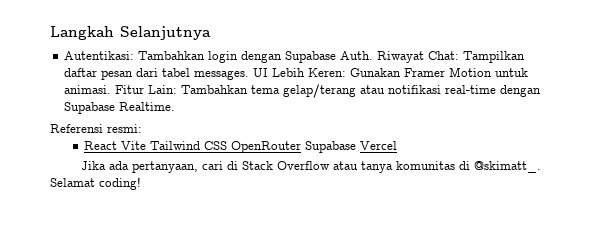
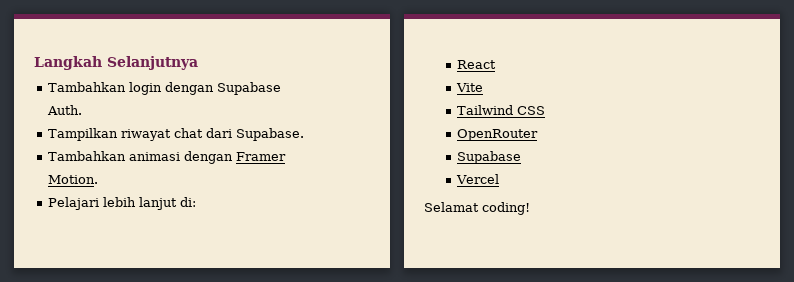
- Autentikasi: Tambahkan login dengan Supabase Auth. Riwayat Chat: Tampilkan daftar pesan dari tabel messages. UI Lebih Keren: Gunakan Framer Motion untuk animasi. Fitur Lain: Tambahkan tema gelap/terang atau notifikasi real-time dengan Supabase Realtime.
- Referensi resmi:
+ Tambahkan login dengan Supabase Auth.
+ Tampilkan riwayat chat dari Supabase.
+ Tambahkan animasi dengan Framer Motion.
+ Pelajari lebih lanjut di:
- React Vite Tailwind CSS OpenRouter Supabase Vercel
+ React
+ Vite
+ Tailwind CSS
+ OpenRouter
+ Supabase
+ Vercel
- Jika ada pertanyaan, cari di Stack Overflow atau tanya komunitas di @skimatt_.

